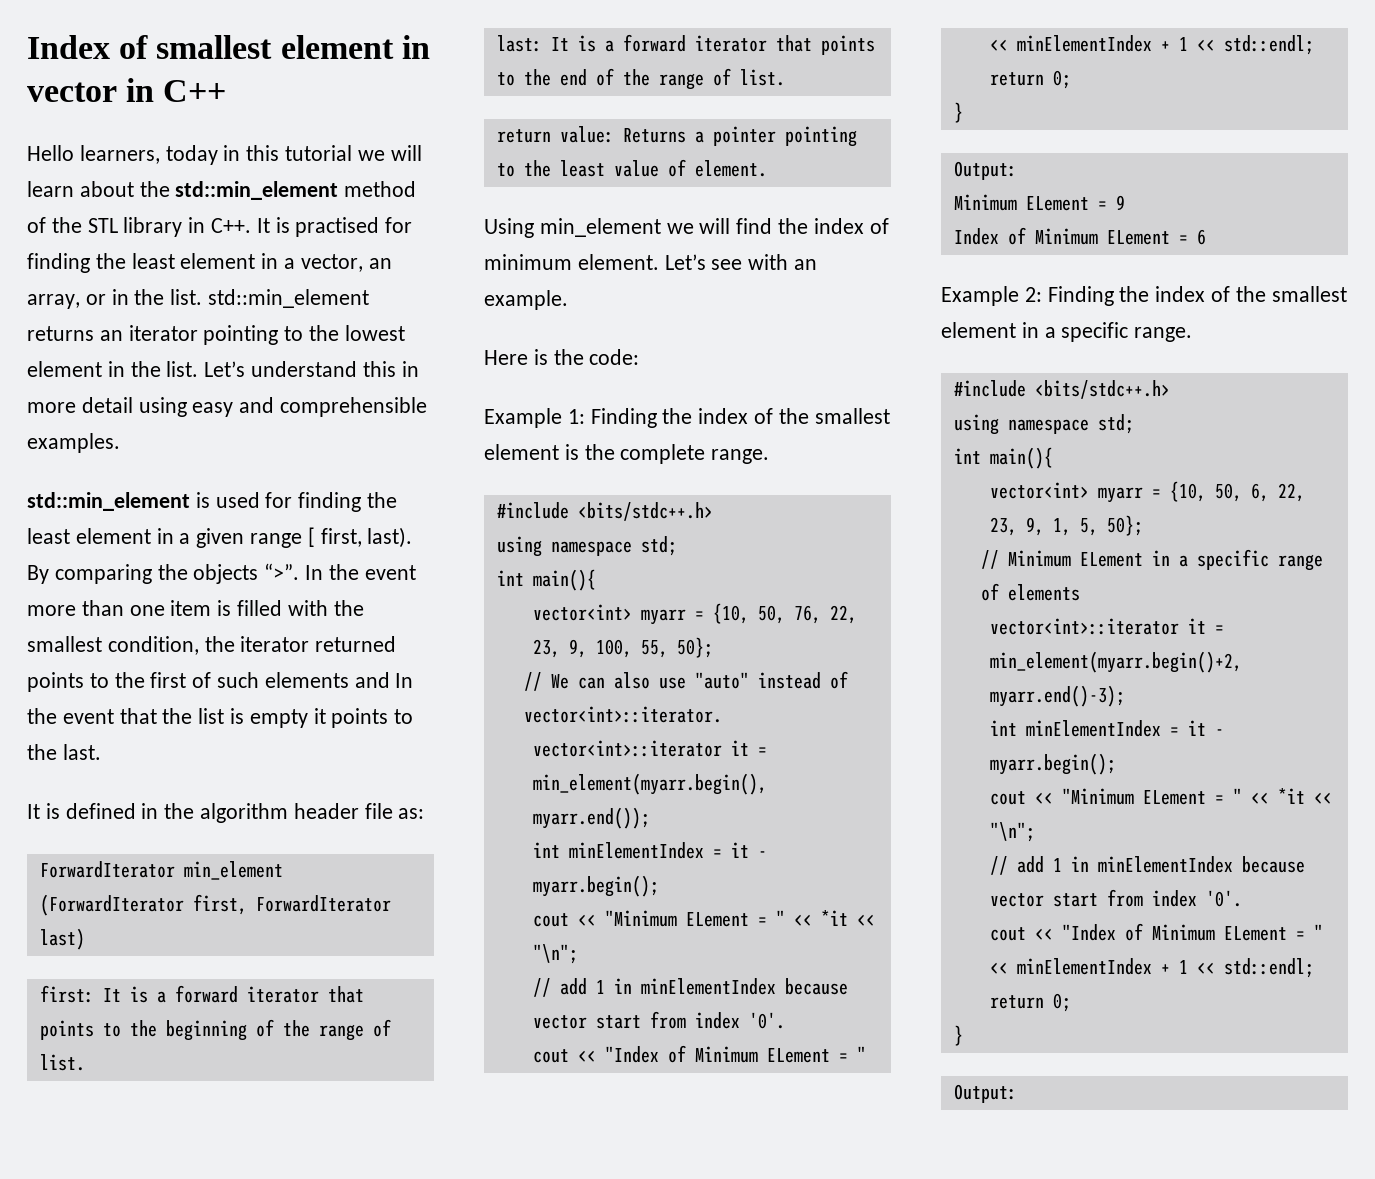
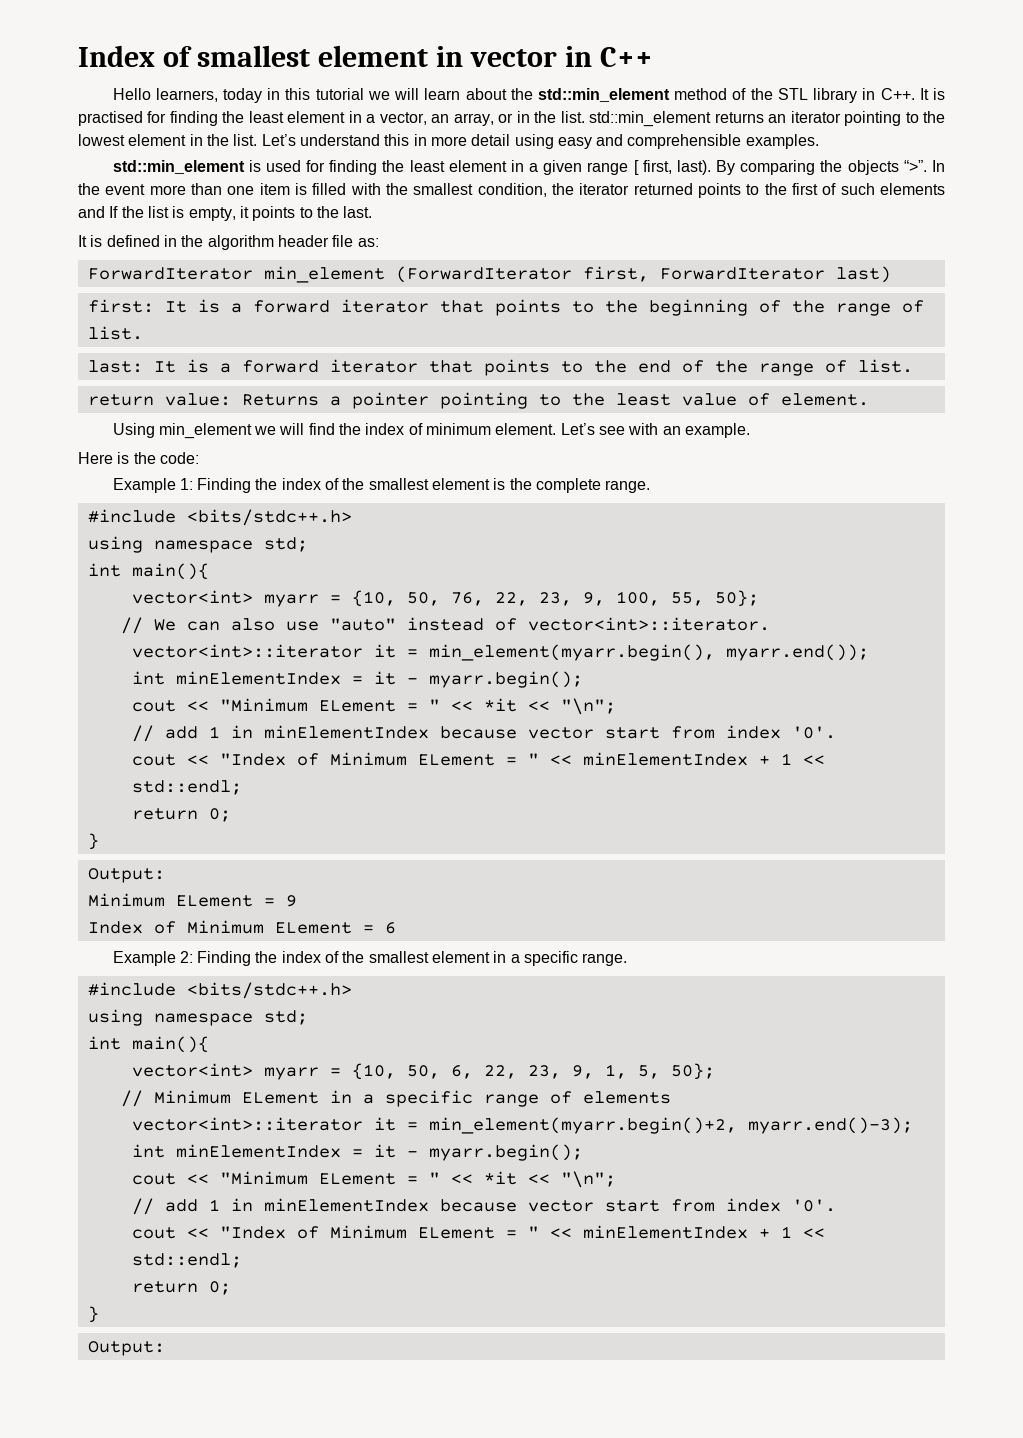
- In the event more than one item is filled with the smallest condition, the iterator returned points to the first of such elements and In the event that the list is empty it points to the last.
+ In the event more than one item is filled with the smallest condition, the iterator returned points to the first of such elements and If the list is empty, it points to the last.

